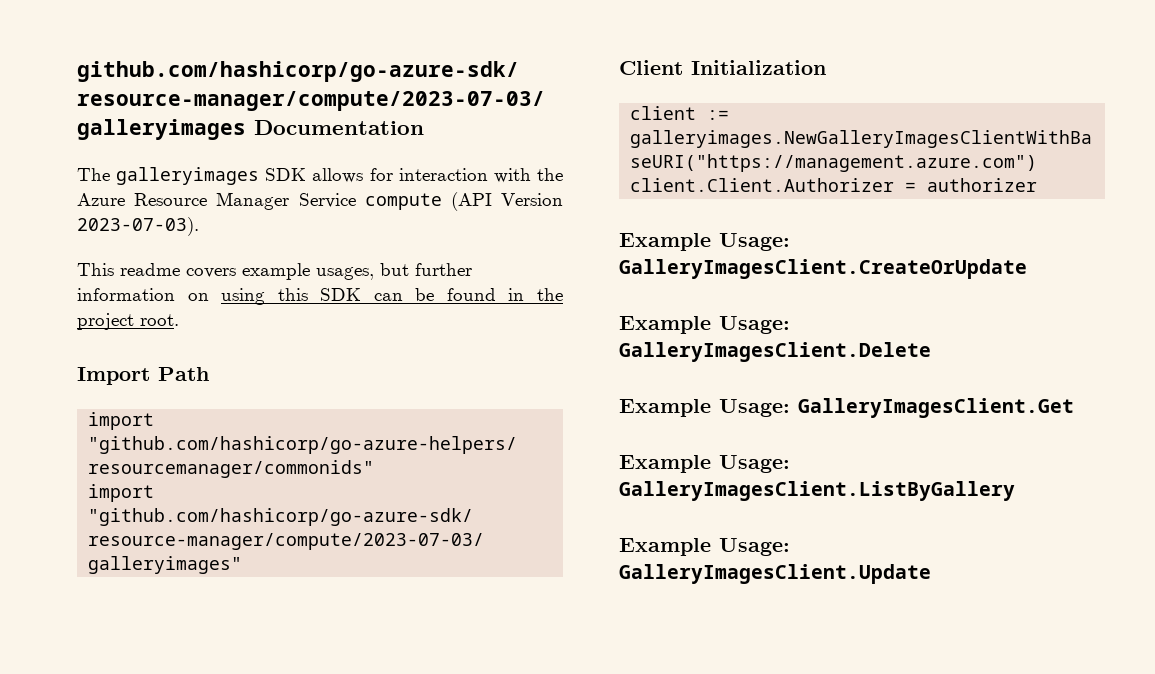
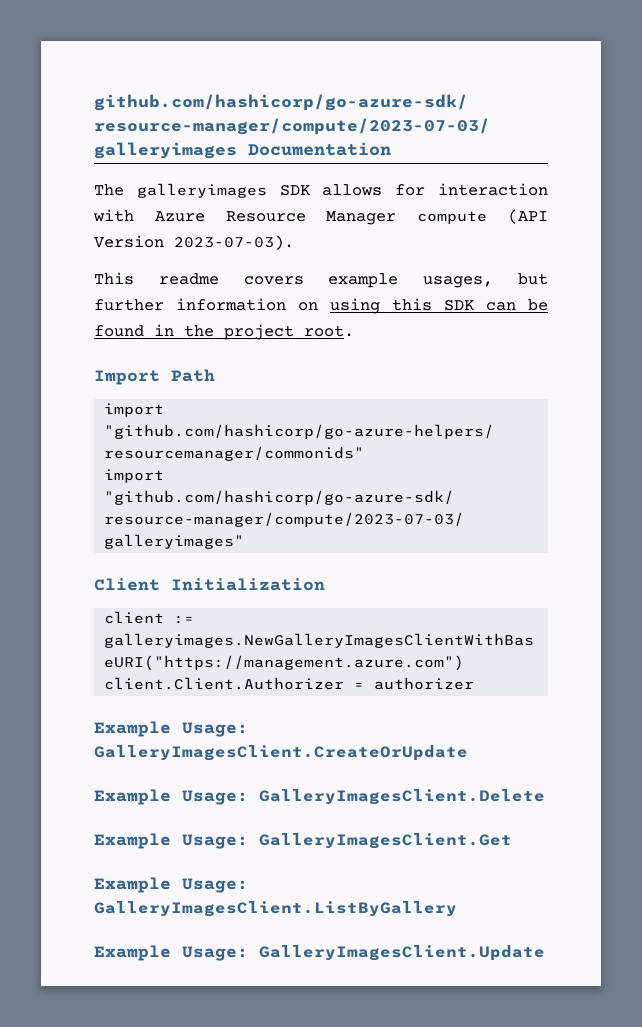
- The galleryimages SDK allows for interaction with the Azure Resource Manager Service compute (API Version 2023-07-03).
+ The galleryimages SDK allows for interaction with Azure Resource Manager compute (API Version 2023-07-03).

